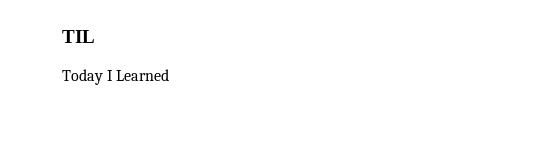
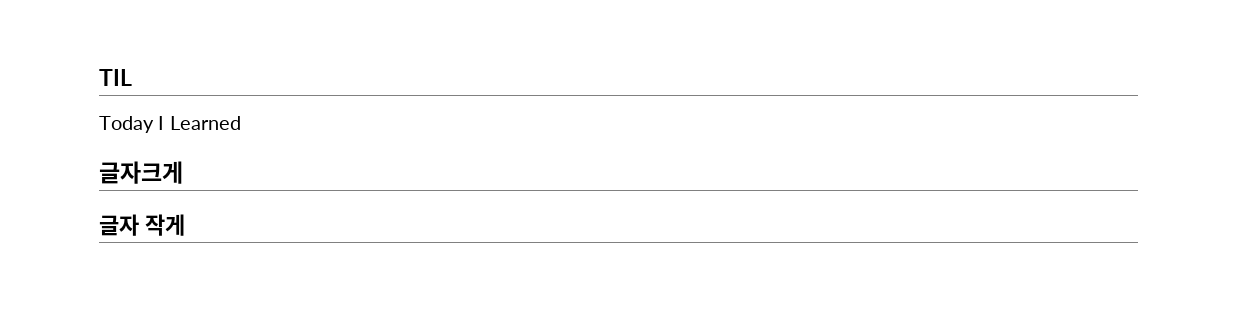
+ 글자크게
+ 글자 작게

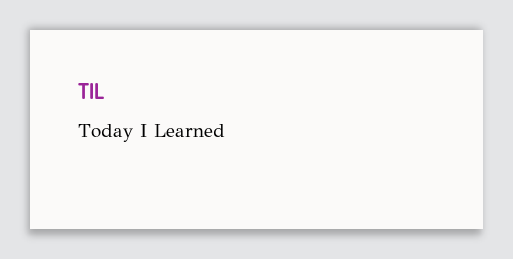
- 글자크게
- 글자 작게

